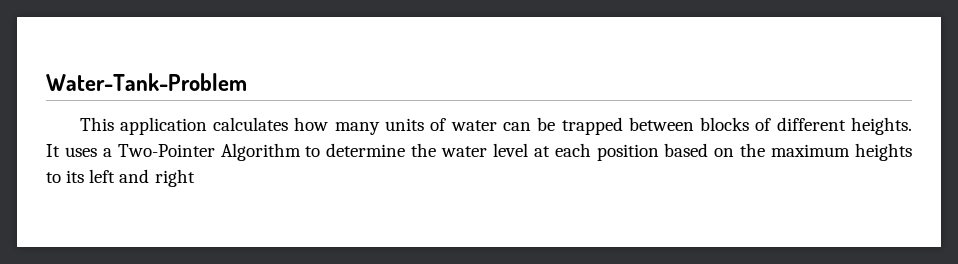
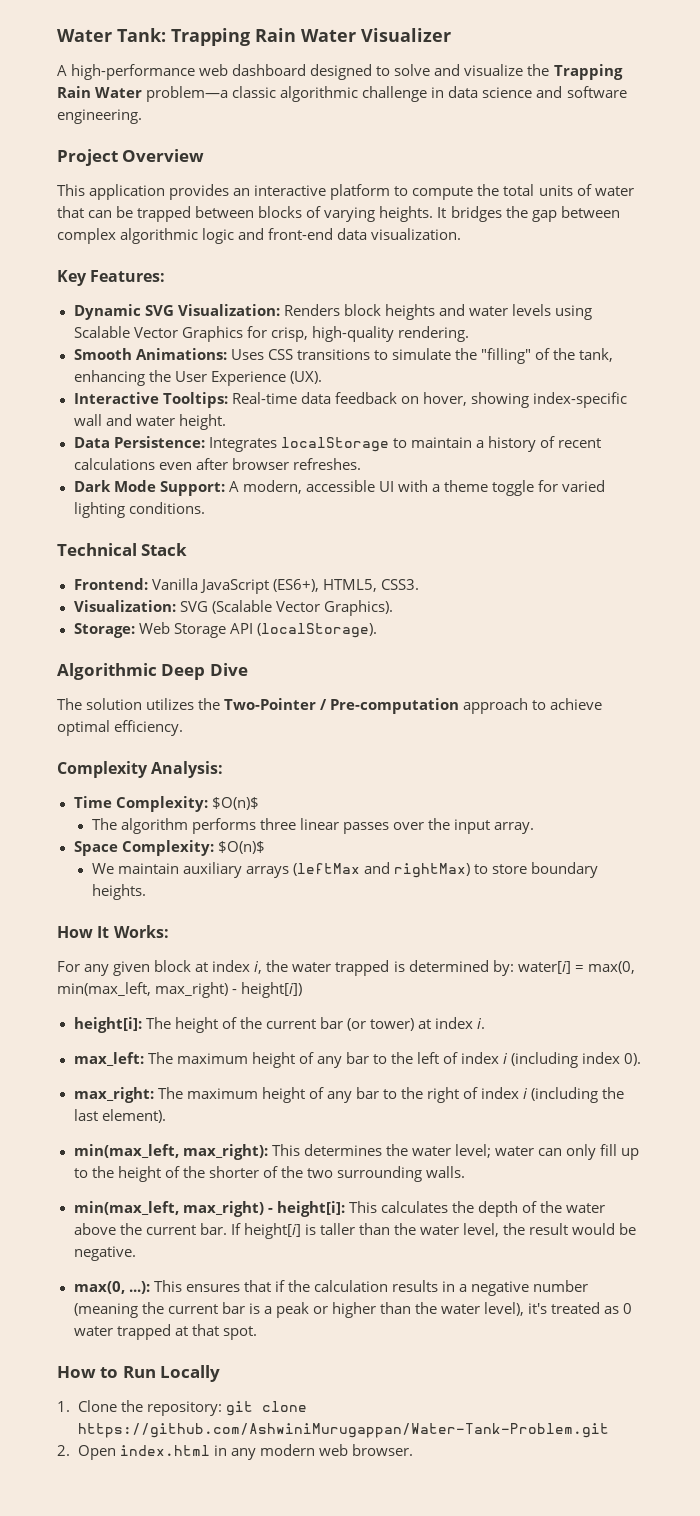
- Water-Tank-Problem
- This application calculates how many units of water can be trapped between blocks of different heights.
+ Water Tank: Trapping Rain Water Visualizer
+ A high-performance web dashboard designed to solve and visualize the Trapping Rain Water problem—a classic algorithmic challenge in data science and software engineering.
+ Project Overview
+ This application provides an interactive platform to compute the total units of water that can be trapped between blocks of varying heights.
- It uses a Two-Pointer Algorithm to determine the water level at each position based on the maximum heights to its left and right
+ It bridges the gap between complex algorithmic logic and front-end data visualization.
+ Key Features:
+ Dynamic SVG Visualization: Renders block heights and water levels using Scalable Vector Graphics for crisp, high-quality rendering.
+ Smooth Animations: Uses CSS transitions to simulate the "filling" of the tank, enhancing the User Experience (UX).
+ Interactive Tooltips: Real-time data feedback on hover, showing index-specific wall and water height.
+ Data Persistence: Integrates localStorage to maintain a history of recent calculations even after browser refreshes.
+ Dark Mode Support: A modern, accessible UI with a theme toggle for varied lighting conditions.
+ Technical Stack
+ Frontend: Vanilla JavaScript (ES6+), HTML5, CSS3.
+ Visualization: SVG (Scalable Vector Graphics).
+ Storage: Web Storage API (localStorage).
+ Algorithmic Deep Dive
+ The solution utilizes the Two-Pointer / Pre-computation approach to achieve optimal efficiency.
+ Complexity Analysis:
+ Time Complexity: $O(n)$
+ The algorithm performs three linear passes over the input array.
+ Space Complexity: $O(n)$
+ We maintain auxiliary arrays (leftMax and rightMax) to store boundary heights.
+ How It Works:
+ For any given block at index i, the water trapped is determined by: water[i] = max(0, min(max_left, max_right) - height[i])
+ height[i]: The height of the current bar (or tower) at index i.
+ max_left: The maximum height of any bar to the left of index i (including index 0).
+ max_right: The maximum height of any bar to the right of index i (including the last element).
+ min(max_left, max_right): This determines the water level; water can only fill up to the height of the shorter of the two surrounding walls.
+ min(max_left, max_right) - height[i]: This calculates the depth of the water above the current bar. If height[i] is taller than the water level, the result would be negative.
+ max(0, ...): This ensures that if the calculation results in a negative number (meaning the current bar is a peak or higher than the water level), it's treated as 0 water trapped at that spot.
+ How to Run Locally
+ 1. Clone the repository: git clone https://github.com/AshwiniMurugappan/Water-Tank-Problem.git
+ 2. Open index.html in any modern web browser.

